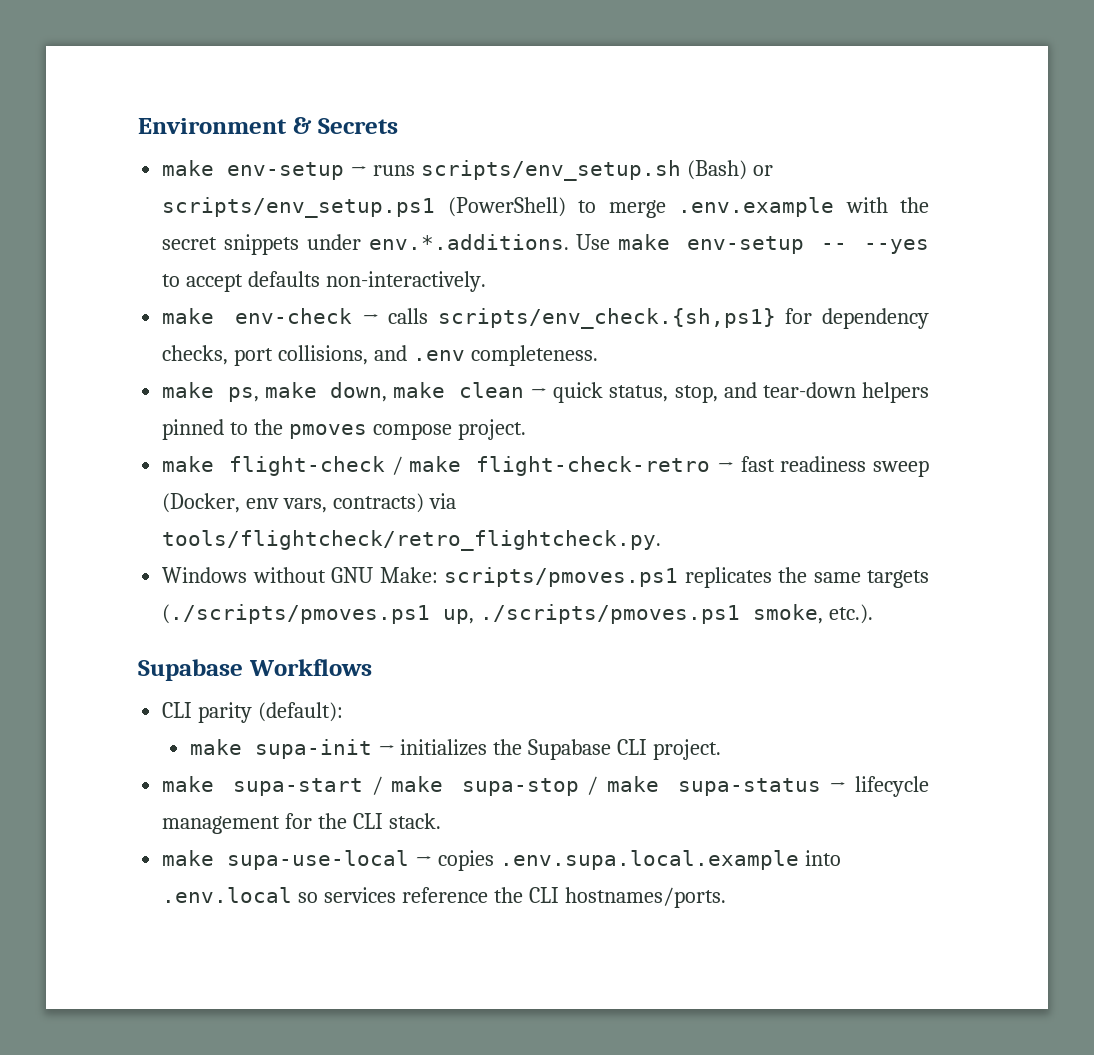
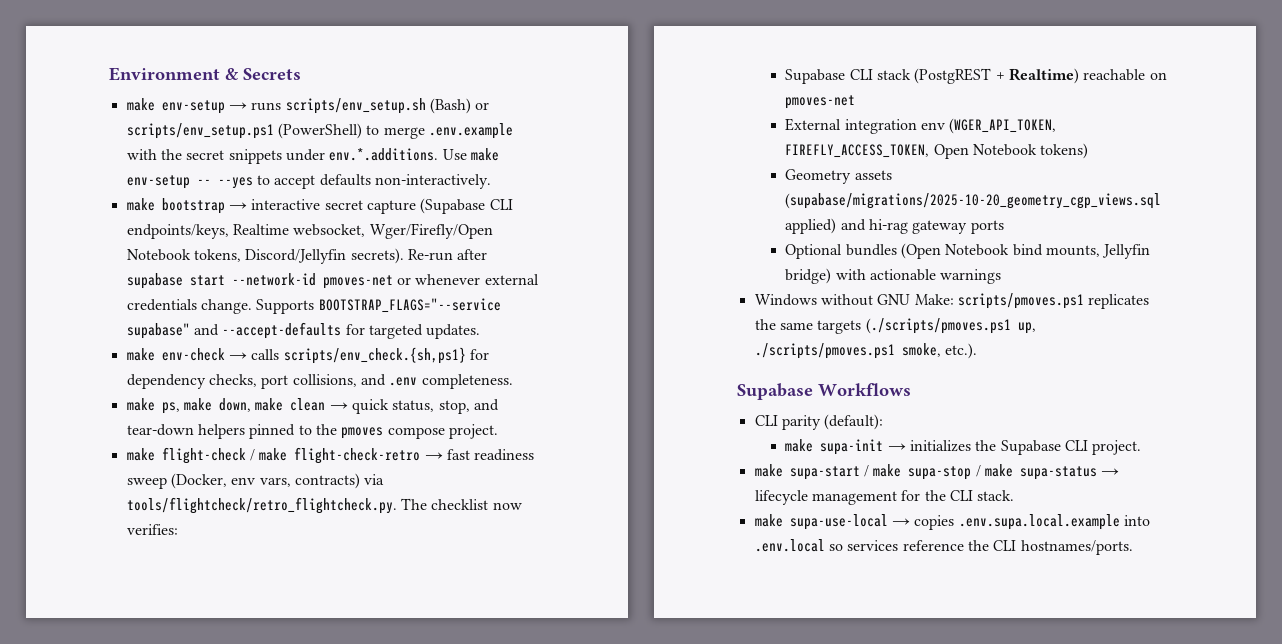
+ make bootstrap → interactive secret capture (Supabase CLI endpoints/keys, Realtime websocket, Wger/Firefly/Open Notebook tokens, Discord/Jellyfin secrets). Re-run after supabase start --network-id pmoves-net or whenever external credentials change. Supports BOOTSTRAP_FLAGS="--service supabase" and --accept-defaults for targeted updates.
- make flight-check / make flight-check-retro → fast readiness sweep (Docker, env vars, contracts) via tools/flightcheck/retro_flightcheck.py.
+ make flight-check / make flight-check-retro → fast readiness sweep (Docker, env vars, contracts) via tools/flightcheck/retro_flightcheck.py. The checklist now verifies:
+ Supabase CLI stack (PostgREST + Realtime) reachable on pmoves-net
+ External integration env (WGER_API_TOKEN, FIREFLY_ACCESS_TOKEN, Open Notebook tokens)
+ Geometry assets (supabase/migrations/2025-10-20_geometry_cgp_views.sql applied) and hi-rag gateway ports
+ Optional bundles (Open Notebook bind mounts, Jellyfin bridge) with actionable warnings

